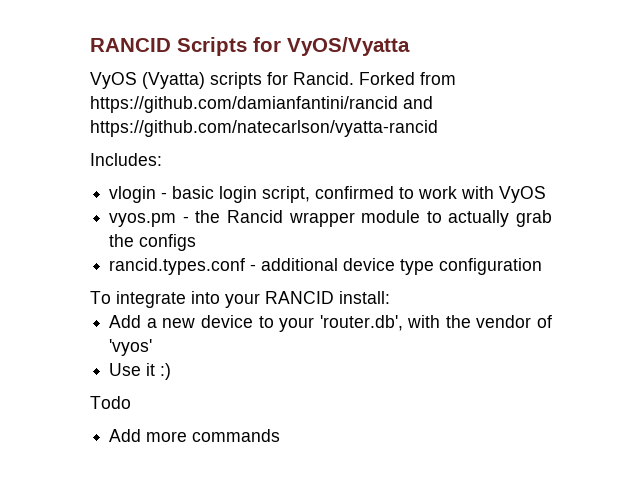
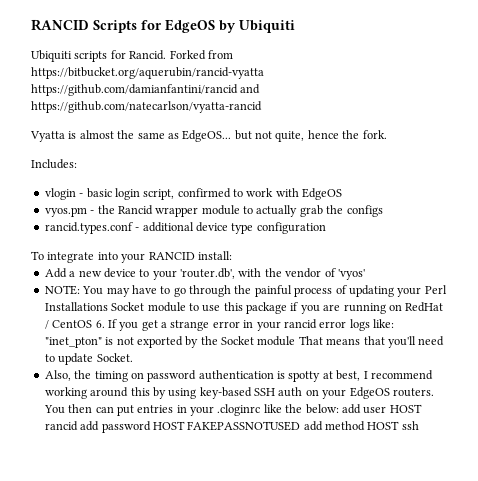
- RANCID Scripts for VyOS/Vyatta
- VyOS (Vyatta) scripts for Rancid.
+ RANCID Scripts for EdgeOS by Ubiquiti
+ Ubiquiti scripts for Rancid.
- Forked from https://github.com/damianfantini/rancid and https://github.com/natecarlson/vyatta-rancid
+ Forked from https://bitbucket.org/aquerubin/rancid-vyatta https://github.com/damianfantini/rancid and https://github.com/natecarlson/vyatta-rancid
+ Vyatta is almost the same as EdgeOS... but not quite, hence the fork.
- vlogin - basic login script, confirmed to work with VyOS
+ vlogin - basic login script, confirmed to work with EdgeOS
- Use it :)
- Todo
- Add more commands
+ NOTE: You may have to go through the painful process of updating your Perl Installations Socket module to use this package if you are running on RedHat / CentOS 6. If you get a strange error in your rancid error logs like: "inet_pton" is not exported by the Socket module That means that you'll need to update Socket.
+ Also, the timing on password authentication is spotty at best, I recommend working around this by using key-based SSH auth on your EdgeOS routers. You then can put entries in your .cloginrc like the below: add user HOST rancid add password HOST FAKEPASSNOTUSED add method HOST ssh

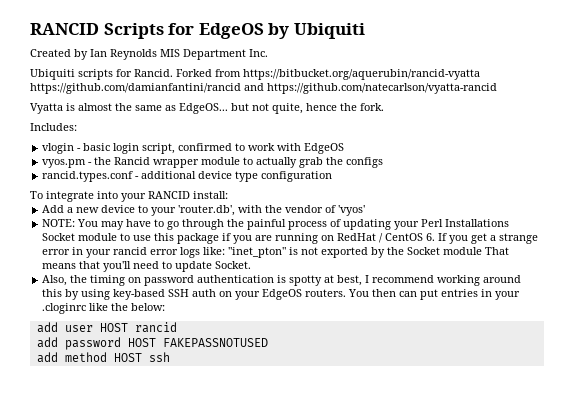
+ Created by Ian Reynolds MIS Department Inc.
- You then can put entries in your .cloginrc like the below: add user HOST rancid add password HOST FAKEPASSNOTUSED add method HOST ssh
+ You then can put entries in your .cloginrc like the below:
+ add user HOST rancid
+ add password HOST FAKEPASSNOTUSED
+ add method HOST ssh

